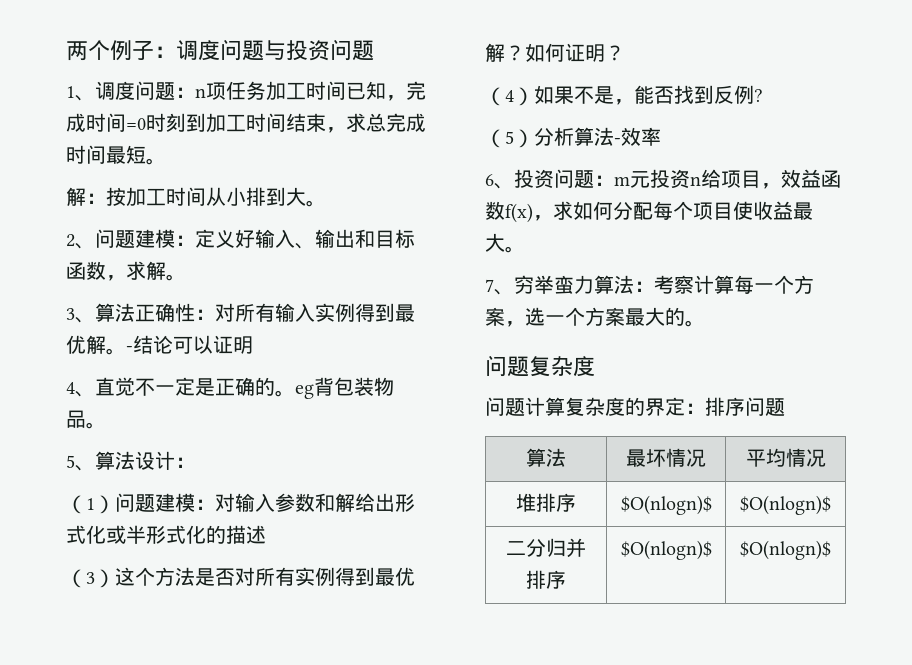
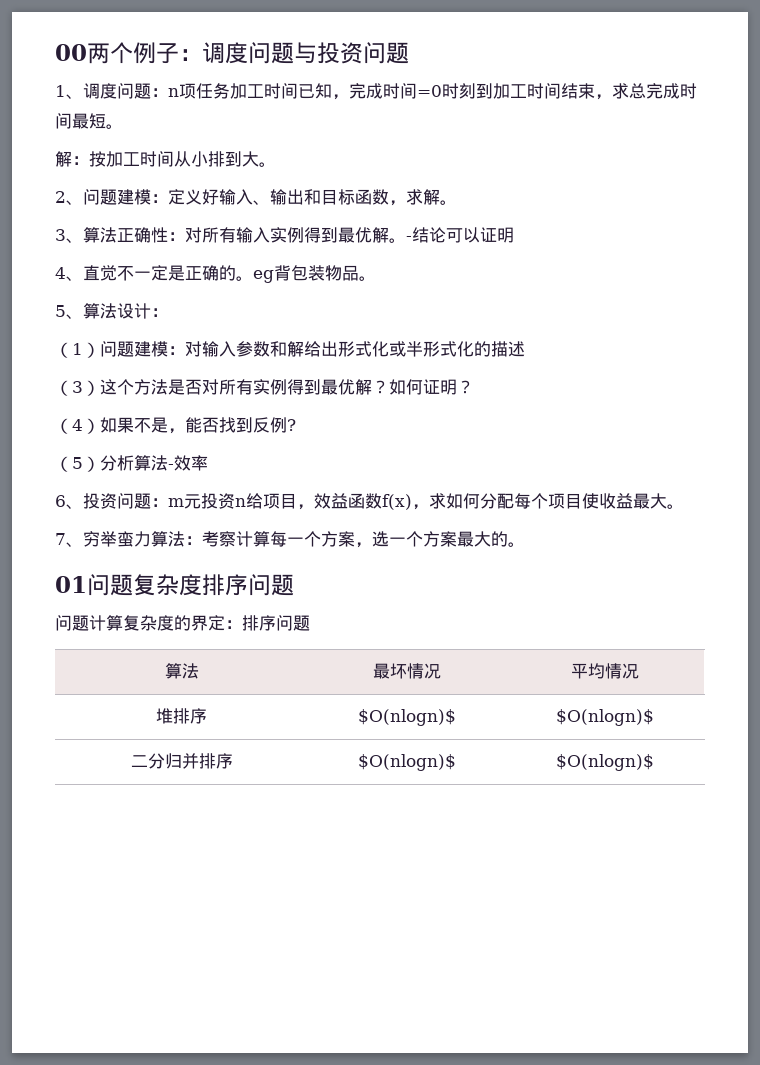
- 两个例子：调度问题与投资问题
+ 00两个例子：调度问题与投资问题
- 问题复杂度
+ 01问题复杂度排序问题

